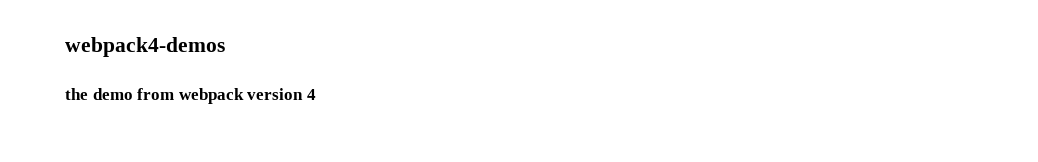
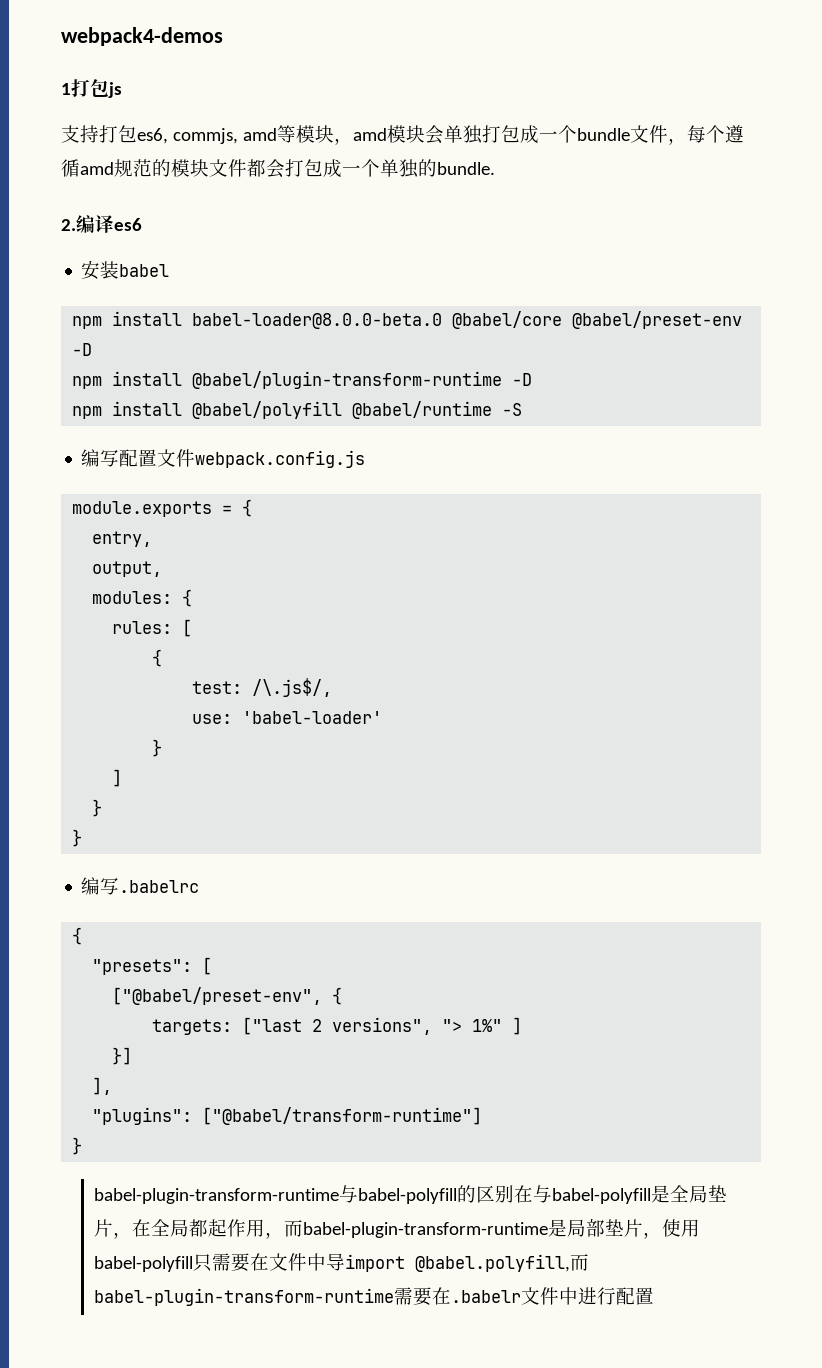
- the demo from webpack version 4
+ 1打包js
+ 支持打包es6, commjs, amd等模块，amd模块会单独打包成一个bundle文件，每个遵循amd规范的模块文件都会打包成一个单独的bundle.
+ 2.编译es6
+ 安装babel
+ npm install babel-loader@8.0.0-beta.0 @babel/core @babel/preset-env -D
+ npm install @babel/plugin-transform-runtime -D
+ npm install @babel/polyfill @babel/runtime -S
+ 编写配置文件webpack.config.js
+ module.exports = {
+ entry,
+ output,
+ modules: {
+ rules: [
+ {
+ test: /\.js$/,
+ use: 'babel-loader'
+ }
+ ]
+ }
+ }
+ 编写.babelrc
+ {
+ "presets": [
+ ["@babel/preset-env", {
+ targets: ["last 2 versions", "> 1%" ]
+ }]
+ ],
+ "plugins": ["@babel/transform-runtime"]
+ }
+ babel-plugin-transform-runtime与babel-polyfill的区别在与babel-polyfill是全局垫片，在全局都起作用，而babel-plugin-transform-runtime是局部垫片，使用babel-polyfill只需要在文件中导import @babel.polyfill,而babel-plugin-transform-runtime需要在.babelr文件中进行配置

